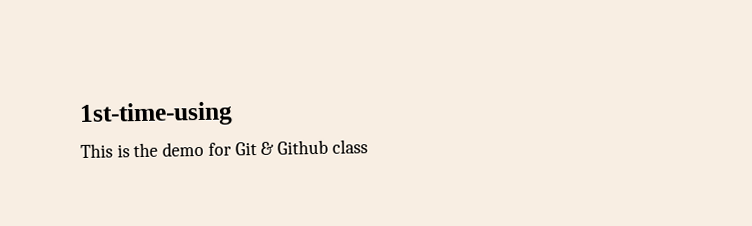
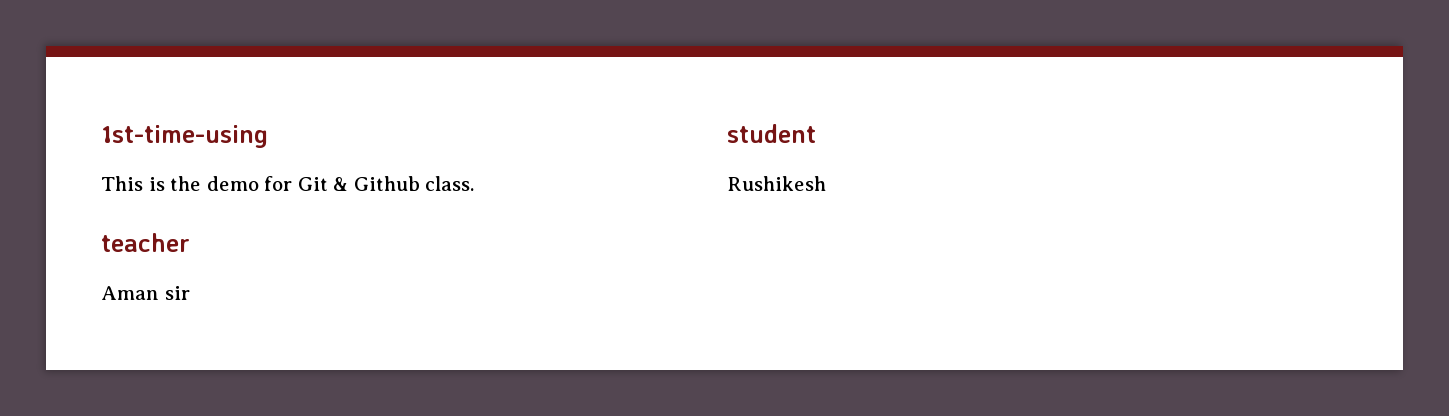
- This is the demo for Git & Github class
+ This is the demo for Git & Github class.
+ teacher
+ Aman sir
+ student
+ Rushikesh

